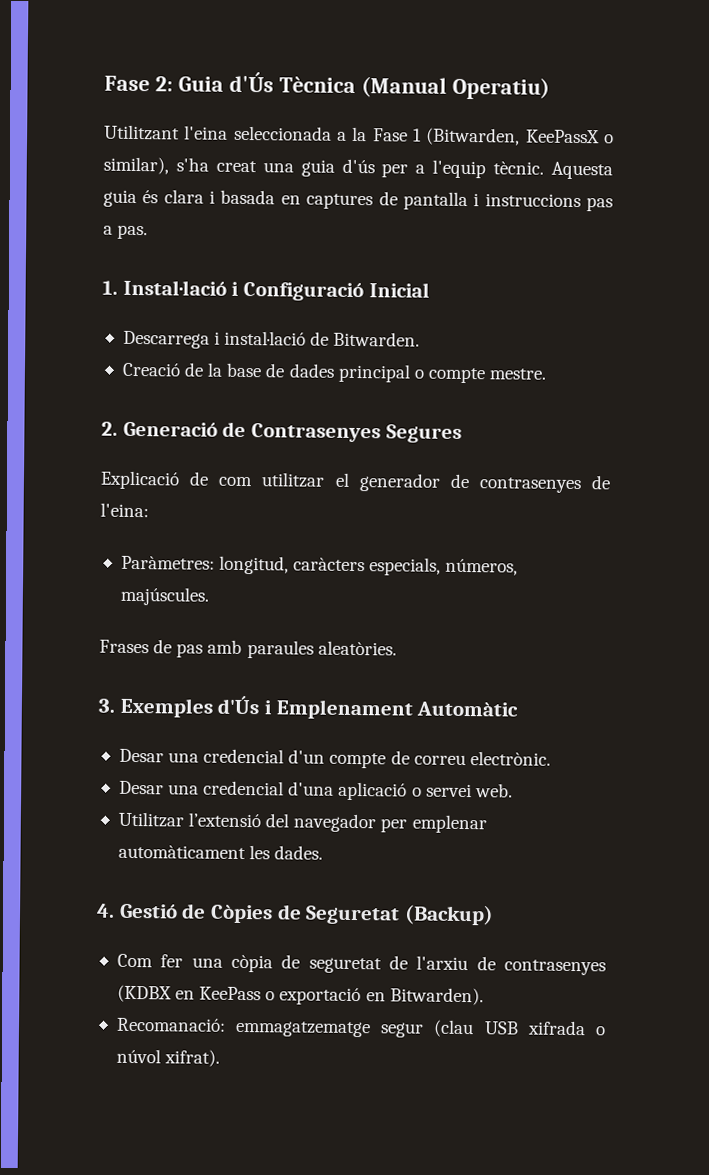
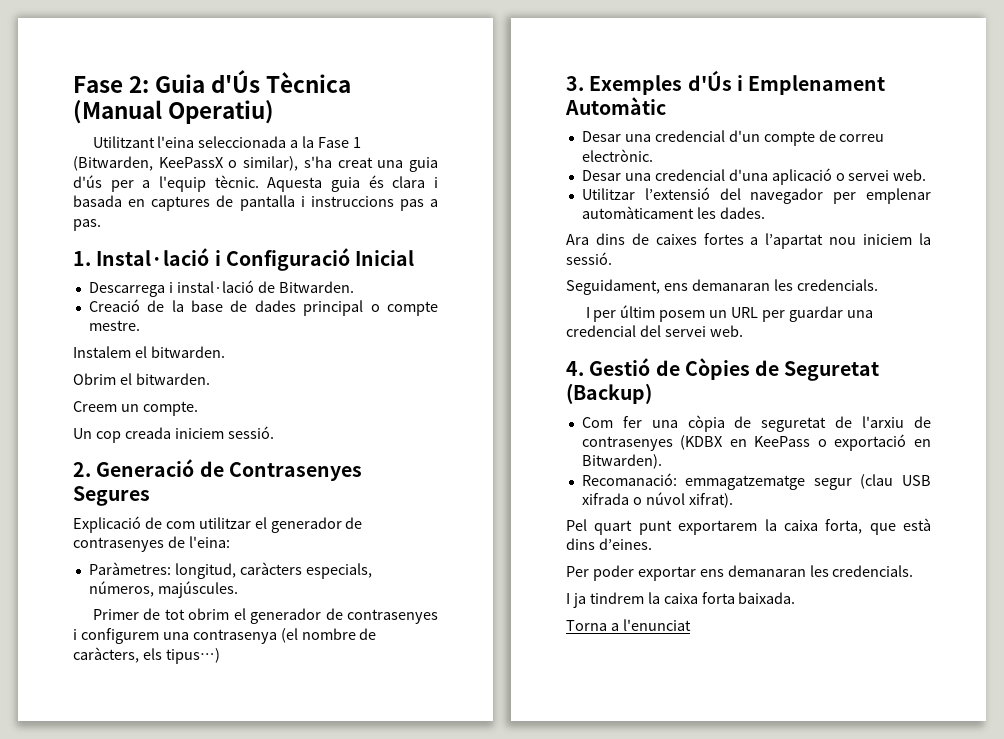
+ Instalem el bitwarden.
+ Obrim el bitwarden.
+ Creem un compte.
+ Un cop creada iniciem sessió.
- Frases de pas amb paraules aleatòries.
+ Primer de tot obrim el generador de contrasenyes i configurem una contrasenya (el nombre de caràcters, els tipus…)
+ Ara dins de caixes fortes a l’apartat nou iniciem la sessió.
+ Seguidament, ens demanaran les credencials.
+ I per últim posem un URL per guardar una credencial del servei web.
+ Pel quart punt exportarem la caixa forta, que està dins d’eines.
+ Per poder exportar ens demanaran les credencials.
+ I ja tindrem la caixa forta baixada.
+ Torna a l'enunciat

